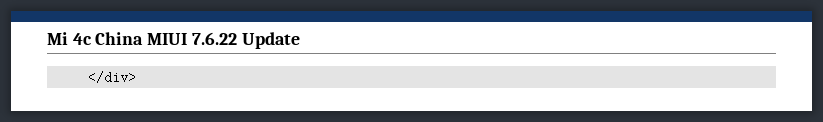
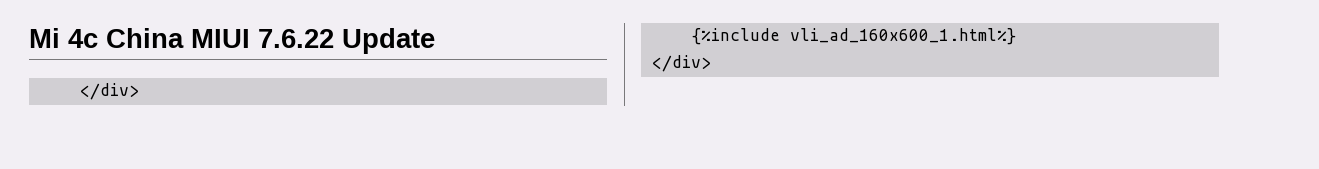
+ {%include vli_ad_160x600_1.html%}
+ </div>

